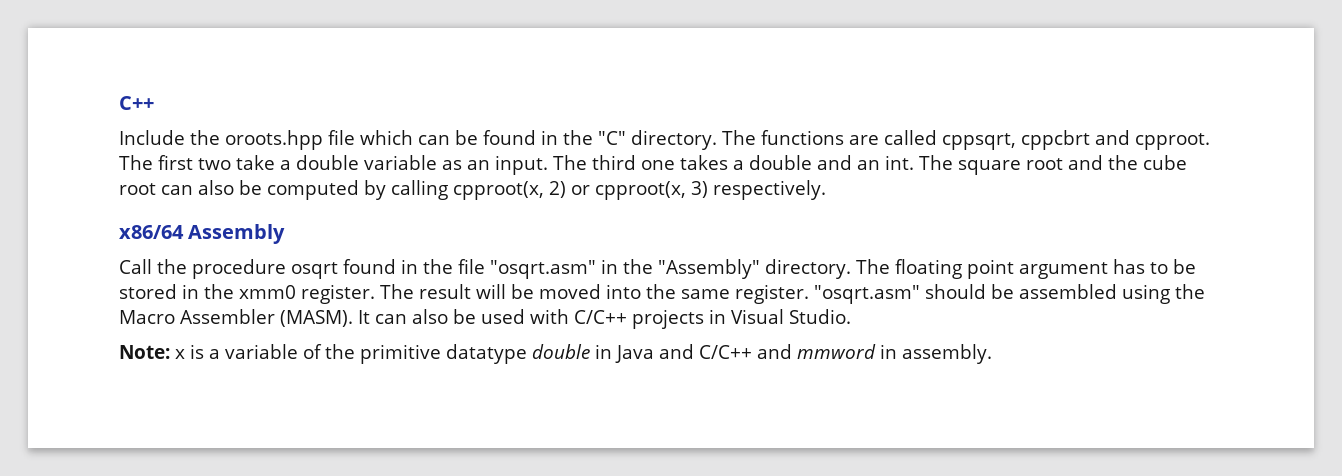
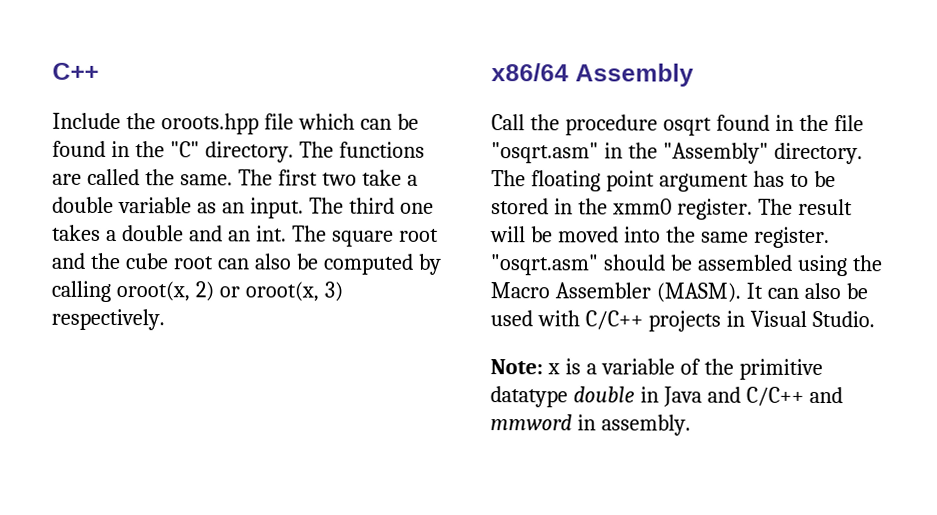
- The functions are called cppsqrt, cppcbrt and cpproot.
+ The functions are called the same.
- The square root and the cube root can also be computed by calling cpproot(x, 2) or cpproot(x, 3) respectively.
+ The square root and the cube root can also be computed by calling oroot(x, 2) or oroot(x, 3) respectively.

